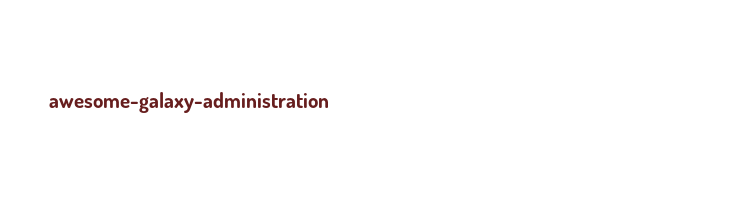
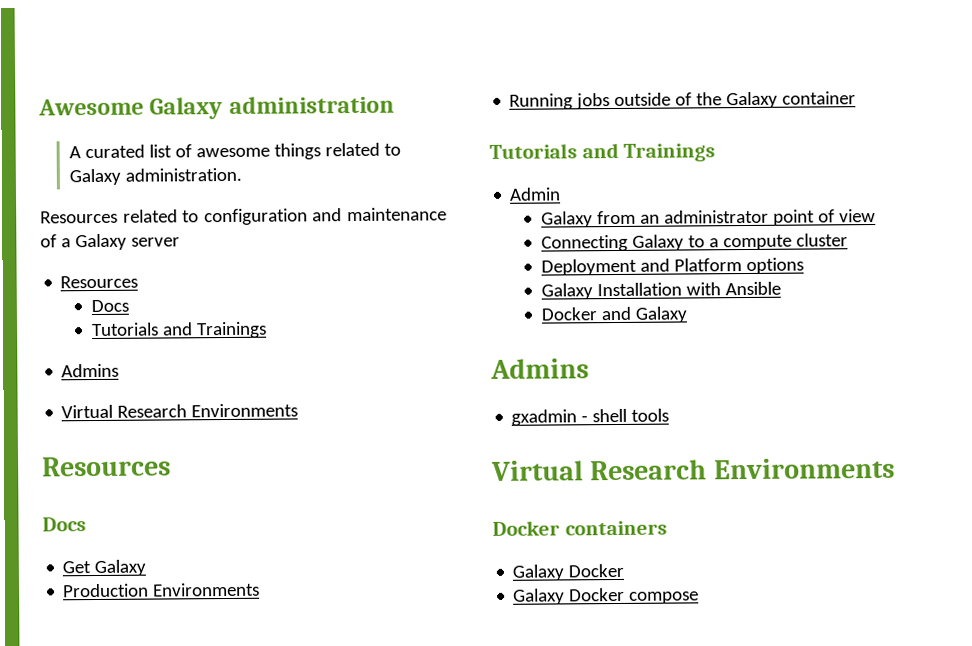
- awesome-galaxy-administration
+ Awesome Galaxy administration
+ A curated list of awesome things related to Galaxy administration.
+ Resources related to configuration and maintenance of a Galaxy server
+ Resources
+ Docs
+ Tutorials and Trainings
+ Admins
+ Virtual Research Environments
+ Resources
+ Docs
+ Get Galaxy
+ Production Environments
+ Running jobs outside of the Galaxy container
+ Tutorials and Trainings
+ Admin
+ Galaxy from an administrator point of view
+ Connecting Galaxy to a compute cluster
+ Deployment and Platform options
+ Galaxy Installation with Ansible
+ Docker and Galaxy
+ Admins
+ gxadmin - shell tools
+ Virtual Research Environments
+ Docker containers
+ Galaxy Docker
+ Galaxy Docker compose

